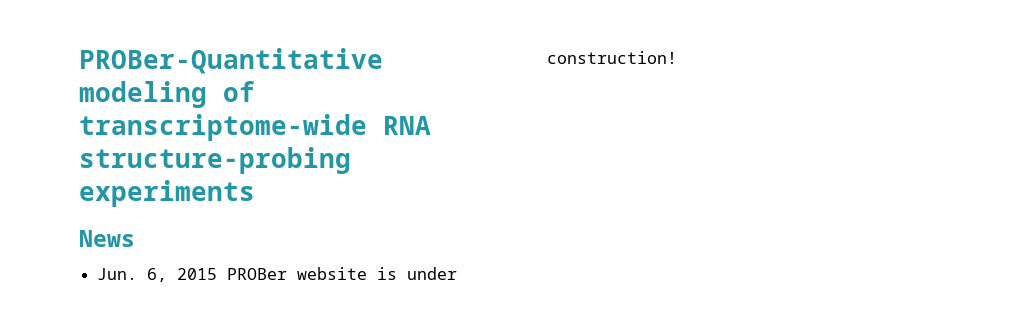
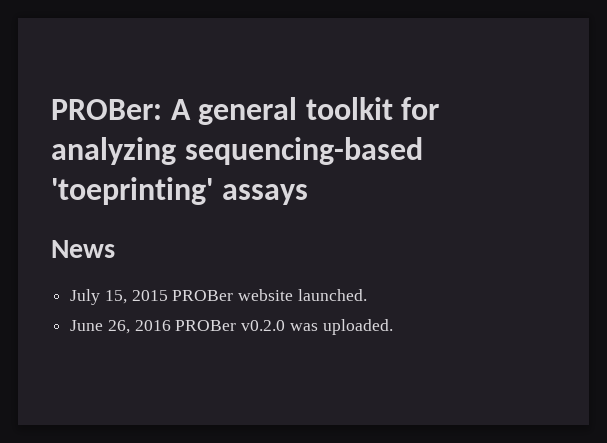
- PROBer-Quantitative modeling of transcriptome-wide RNA structure-probing experiments
+ PROBer: A general toolkit for analyzing sequencing-based 'toeprinting' assays
- Jun. 6, 2015 PROBer website is under construction!
+ July 15, 2015 PROBer website launched.
+ June 26, 2016 PROBer v0.2.0 was uploaded.

